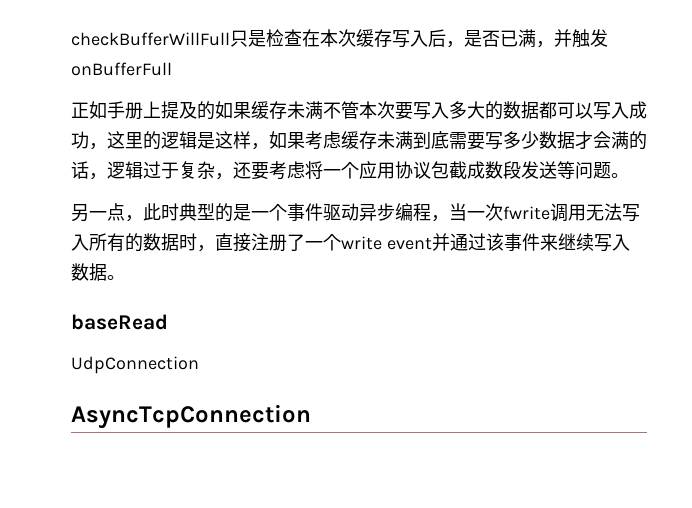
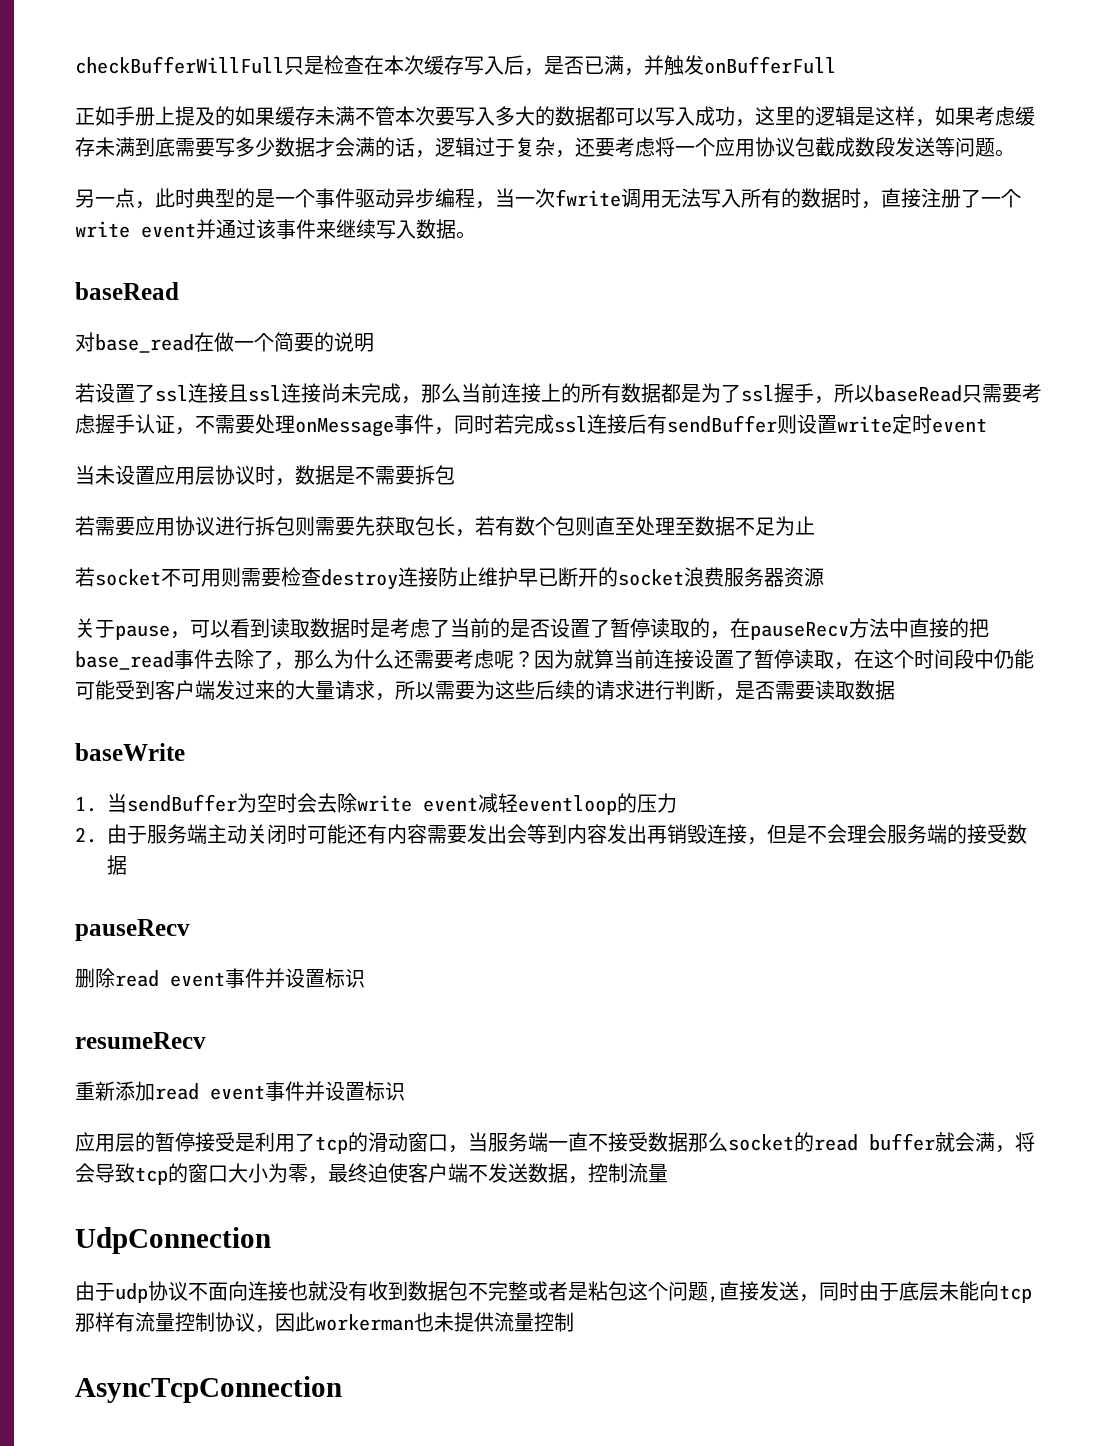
+ 对base_read在做一个简要的说明
+ 若设置了ssl连接且ssl连接尚未完成，那么当前连接上的所有数据都是为了ssl握手，所以baseRead只需要考虑握手认证，不需要处理onMessage事件，同时若完成ssl连接后有sendBuffer则设置write定时event
+ 当未设置应用层协议时，数据是不需要拆包
+ 若需要应用协议进行拆包则需要先获取包长，若有数个包则直至处理至数据不足为止
+ 若socket不可用则需要检查destroy连接防止维护早已断开的socket浪费服务器资源
+ 关于pause，可以看到读取数据时是考虑了当前的是否设置了暂停读取的，在pauseRecv方法中直接的把base_read事件去除了，那么为什么还需要考虑呢？因为就算当前连接设置了暂停读取，在这个时间段中仍能可能受到客户端发过来的大量请求，所以需要为这些后续的请求进行判断，是否需要读取数据
+ baseWrite
+ 1.当sendBuffer为空时会去除write event减轻eventloop的压力
+ 2.由于服务端主动关闭时可能还有内容需要发出会等到内容发出再销毁连接，但是不会理会服务端的接受数据
+ pauseRecv
+ 删除read event事件并设置标识
+ resumeRecv
+ 重新添加read event事件并设置标识
+ 应用层的暂停接受是利用了tcp的滑动窗口，当服务端一直不接受数据那么socket的read buffer就会满，将会导致tcp的窗口大小为零，最终迫使客户端不发送数据，控制流量
  UdpConnection
+ 由于udp协议不面向连接也就没有收到数据包不完整或者是粘包这个问题,直接发送，同时由于底层未能向tcp那样有流量控制协议，因此workerman也未提供流量控制

